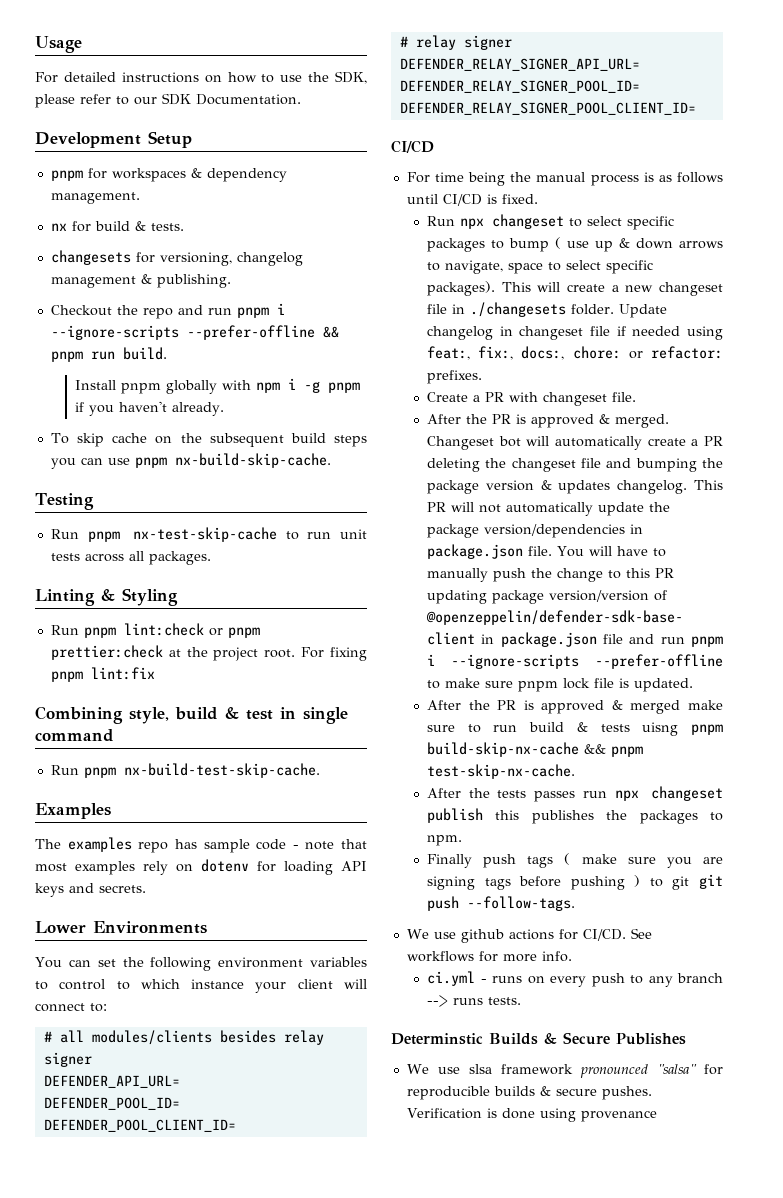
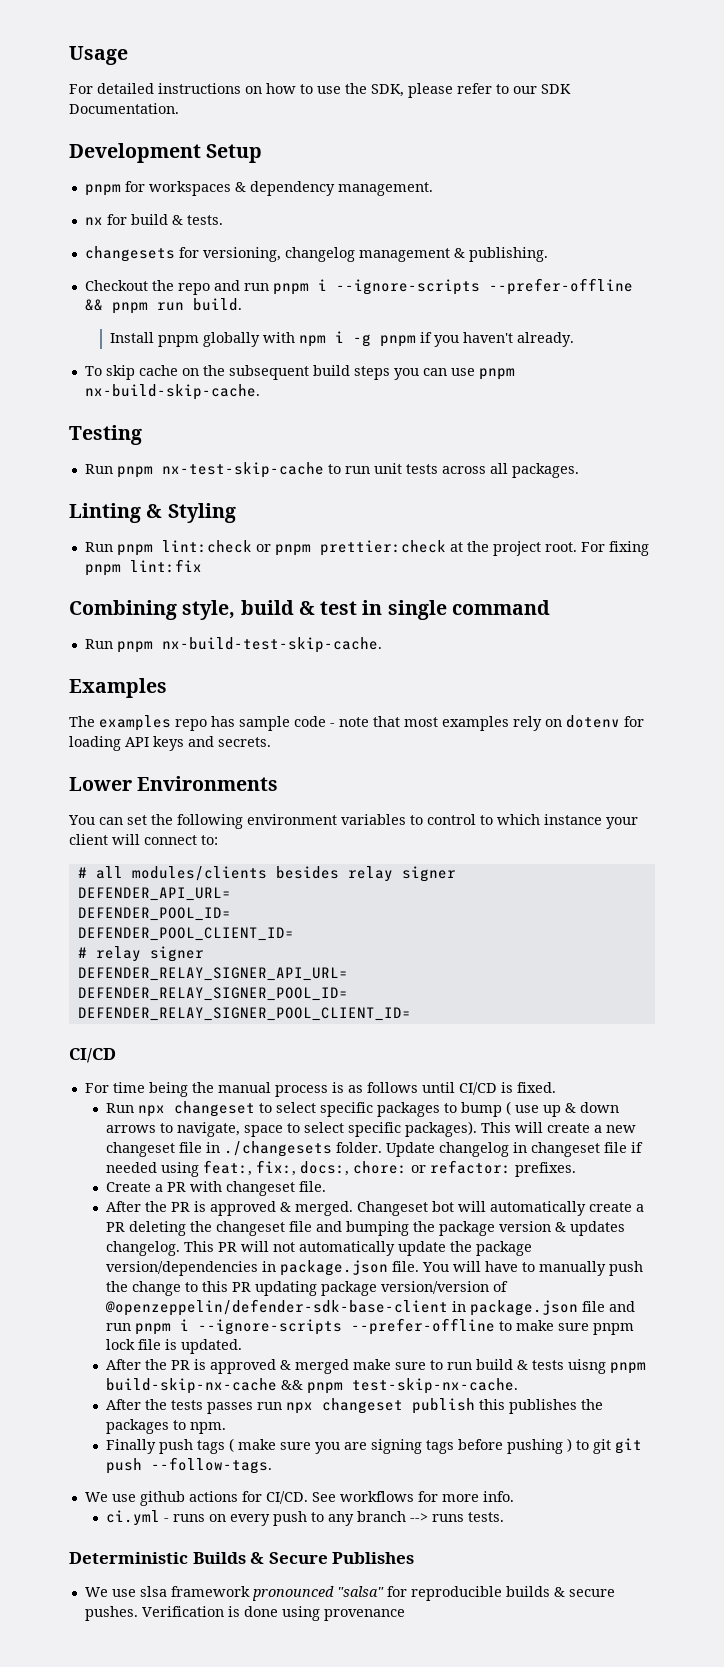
- Determinstic Builds & Secure Publishes
+ Deterministic Builds & Secure Publishes

